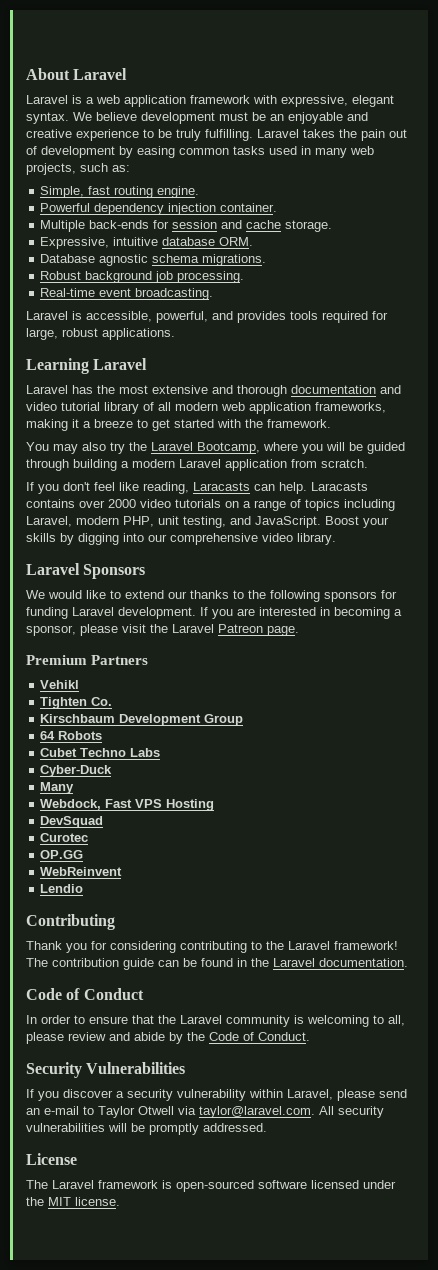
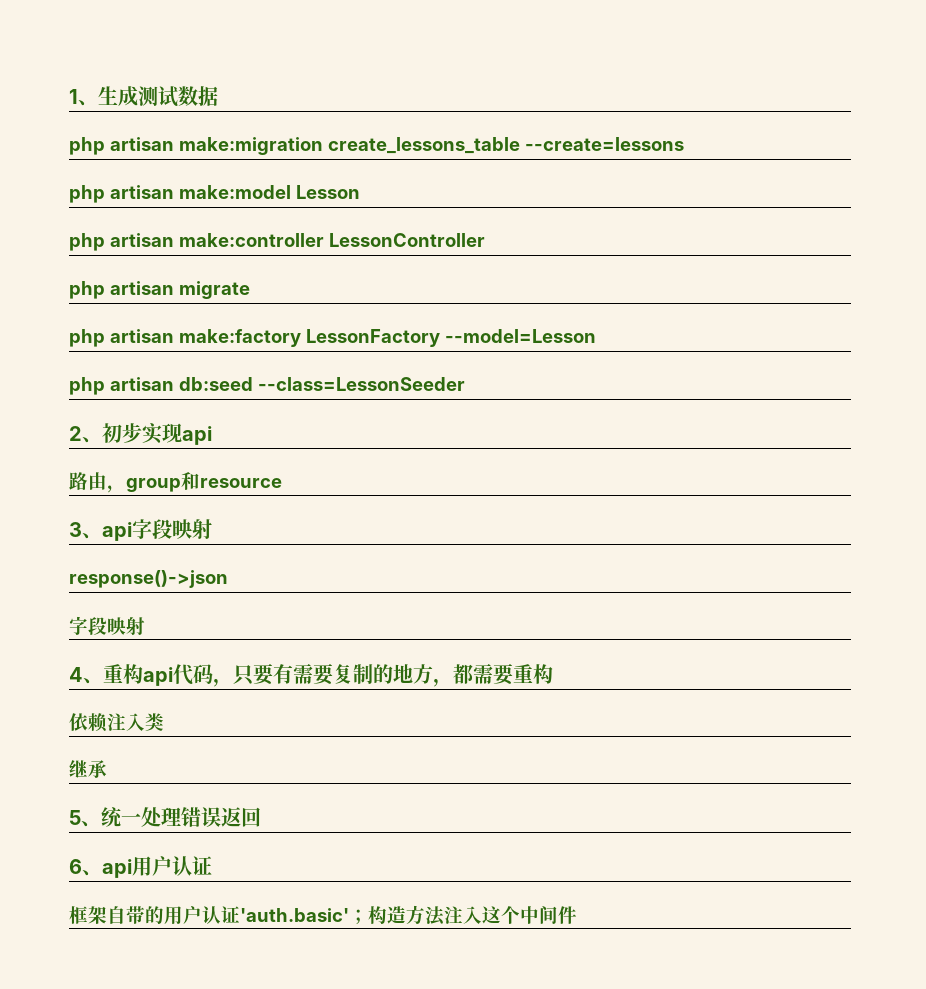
- About Laravel
- Laravel is a web application framework with expressive, elegant syntax. We believe development must be an enjoyable and creative experience to be truly fulfilling. Laravel takes the pain out of development by easing common tasks used in many web projects, such as:
- Simple, fast routing engine.
- Powerful dependency injection container.
- Multiple back-ends for session and cache storage.
- Expressive, intuitive database ORM.
- Database agnostic schema migrations.
- Robust background job processing.
- Real-time event broadcasting.
- Laravel is accessible, powerful, and provides tools required for large, robust applications.
- Learning Laravel
- Laravel has the most extensive and thorough documentation and video tutorial library of all modern web application frameworks, making it a breeze to get started with the framework.
- You may also try the Laravel Bootcamp, where you will be guided through building a modern Laravel application from scratch.
- If you don't feel like reading, Laracasts can help. Laracasts contains over 2000 video tutorials on a range of topics including Laravel, modern PHP, unit testing, and JavaScript. Boost your skills by digging into our comprehensive video library.
- Laravel Sponsors
- We would like to extend our thanks to the following sponsors for funding Laravel development. If you are interested in becoming a sponsor, please visit the Laravel Patreon page.
- Premium Partners
- Vehikl
- Tighten Co.
- Kirschbaum Development Group
- 64 Robots
- Cubet Techno Labs
- Cyber-Duck
- Many
- Webdock, Fast VPS Hosting
- DevSquad
- Curotec
- OP.GG
- WebReinvent
- Lendio
- Contributing
- Thank you for considering contributing to the Laravel framework! The contribution guide can be found in the Laravel documentation.
- Code of Conduct
- In order to ensure that the Laravel community is welcoming to all, please review and abide by the Code of Conduct.
- Security Vulnerabilities
- If you discover a security vulnerability within Laravel, please send an e-mail to Taylor Otwell via taylor@laravel.com. All security vulnerabilities will be promptly addressed.
- License
- The Laravel framework is open-sourced software licensed under the MIT license.
+ 1、生成测试数据
+ php artisan make:migration create_lessons_table --create=lessons
+ php artisan make:model Lesson
+ php artisan make:controller LessonController
+ php artisan migrate
+ php artisan make:factory LessonFactory --model=Lesson
+ php artisan db:seed --class=LessonSeeder
+ 2、初步实现api
+ 路由，group和resource
+ 3、api字段映射
+ response()->json
+ 字段映射
+ 4、重构api代码，只要有需要复制的地方，都需要重构
+ 依赖注入类
+ 继承
+ 5、统一处理错误返回
+ 6、api用户认证
+ 框架自带的用户认证'auth.basic'；构造方法注入这个中间件

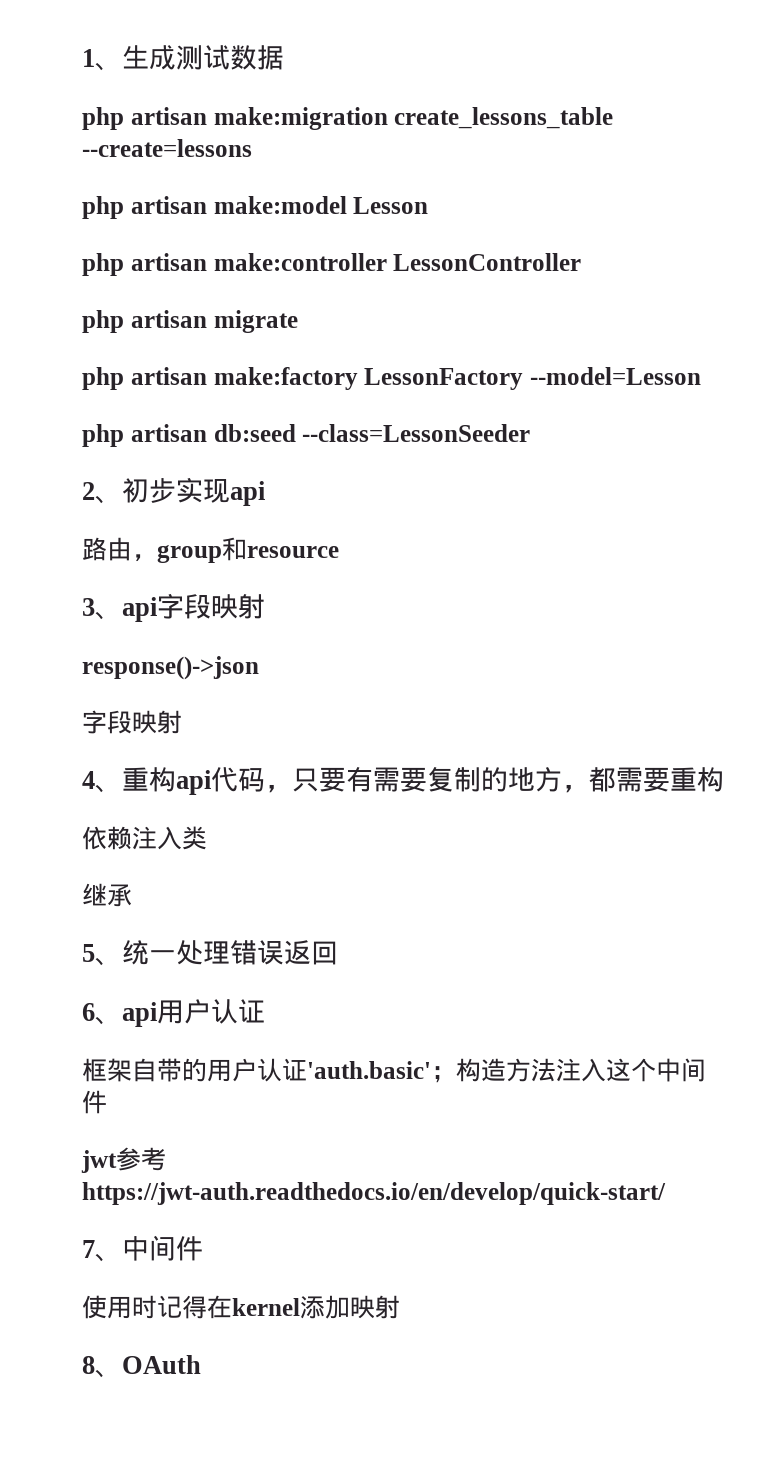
+ jwt参考https://jwt-auth.readthedocs.io/en/develop/quick-start/
+ 7、中间件
+ 使用时记得在kernel添加映射
+ 8、OAuth

